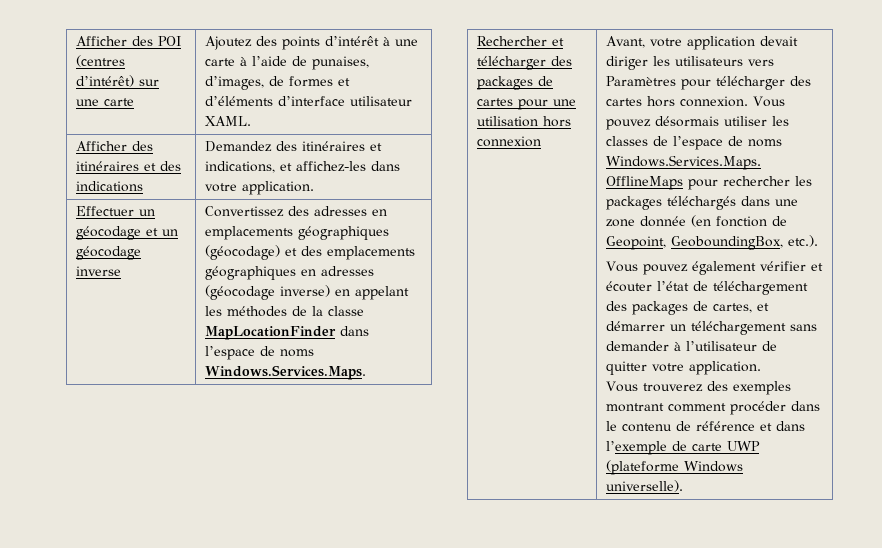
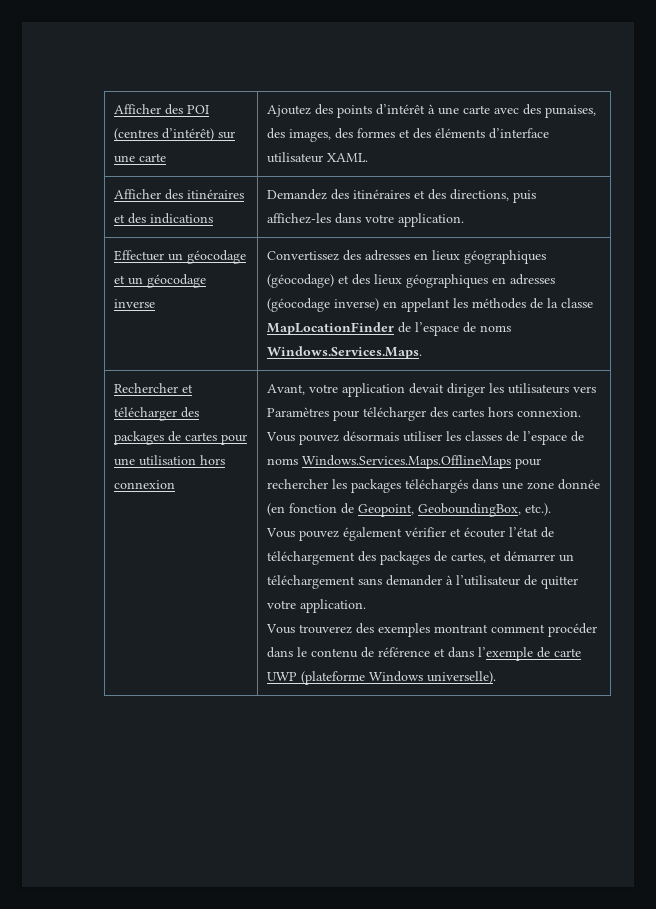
- Afficher des POI (centres d’intérêt) sur une carte | Ajoutez des points d’intérêt à une carte à l’aide de punaises, d’images, de formes et d’éléments d’interface utilisateur XAML.
+ Afficher des POI (centres d’intérêt) sur une carte | Ajoutez des points d’intérêt à une carte avec des punaises, des images, des formes et des éléments d’interface utilisateur XAML.
- Afficher des itinéraires et des indications | Demandez des itinéraires et indications, et affichez-les dans votre application.
+ Afficher des itinéraires et des indications | Demandez des itinéraires et des directions, puis affichez-les dans votre application.
- Effectuer un géocodage et un géocodage inverse | Convertissez des adresses en emplacements géographiques (géocodage) et des emplacements géographiques en adresses (géocodage inverse) en appelant les méthodes de la classe MapLocationFinder dans l’espace de noms Windows.Services.Maps.
+ Effectuer un géocodage et un géocodage inverse | Convertissez des adresses en lieux géographiques (géocodage) et des lieux géographiques en adresses (géocodage inverse) en appelant les méthodes de la classe MapLocationFinder de l’espace de noms Windows.Services.Maps.

